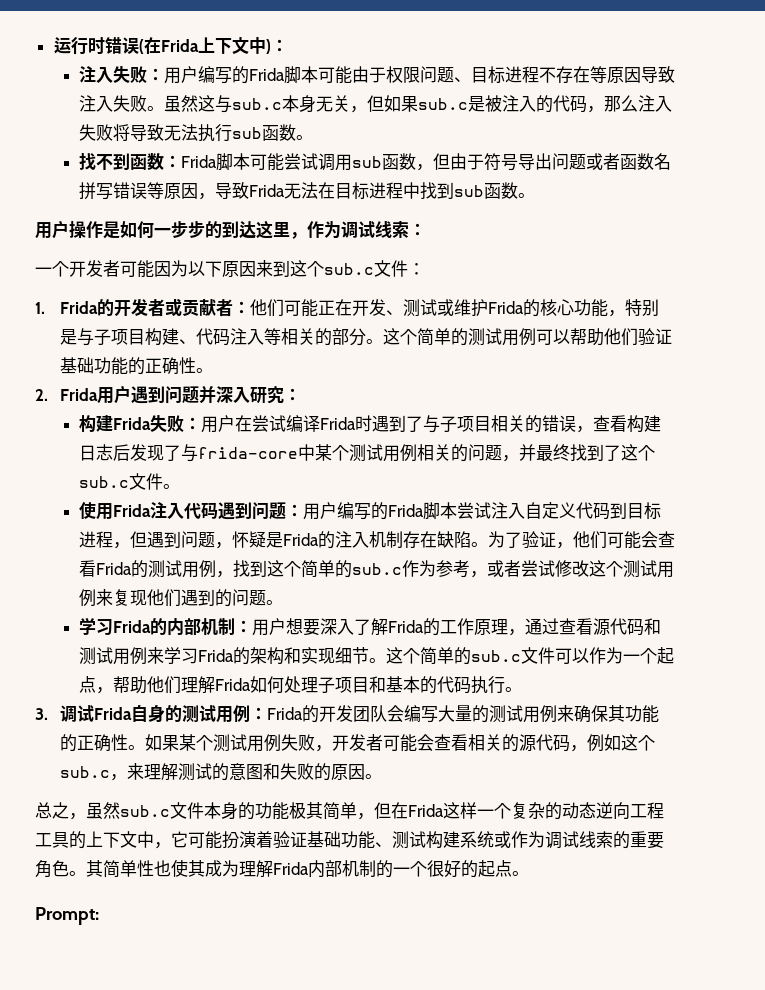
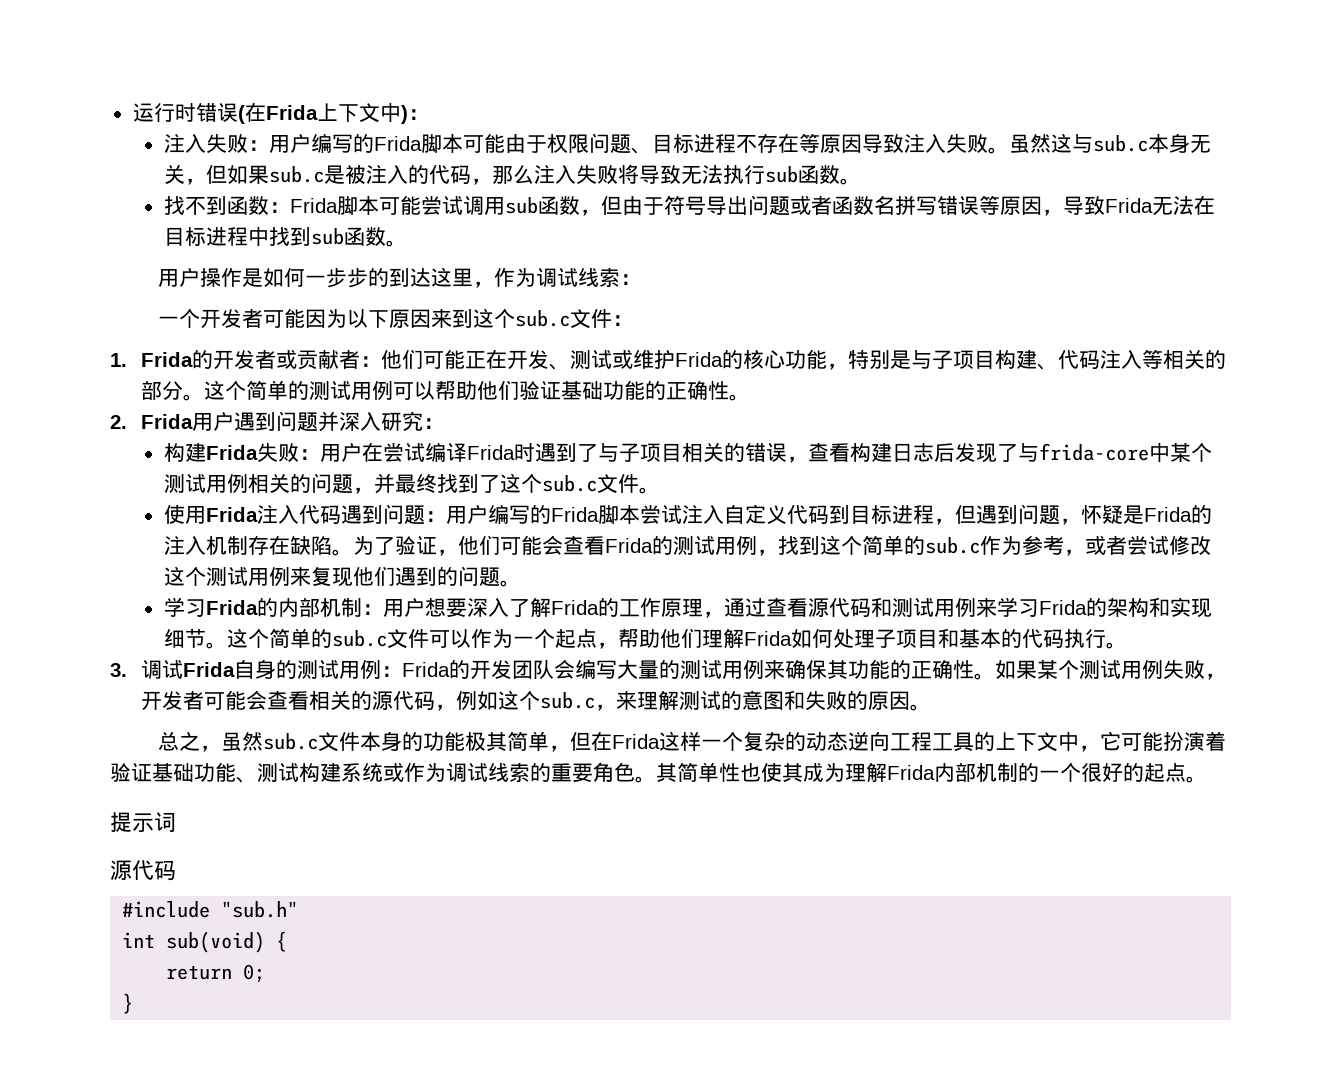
- Prompt:
+ 提示词
+ 源代码
+ #include "sub.h"
+ int sub(void) {
+ return 0;
+ }

